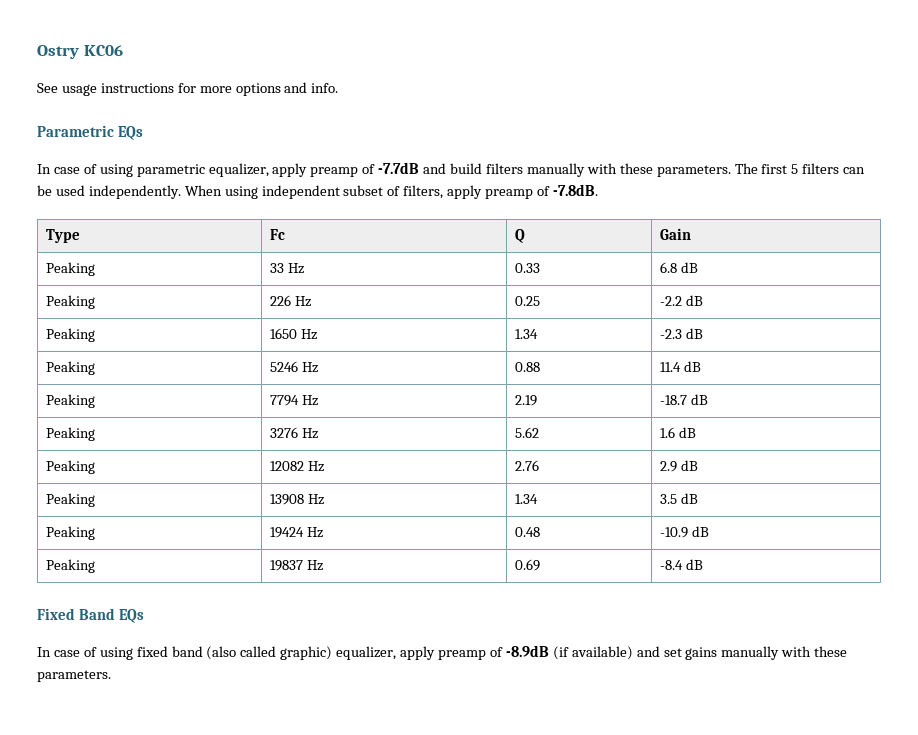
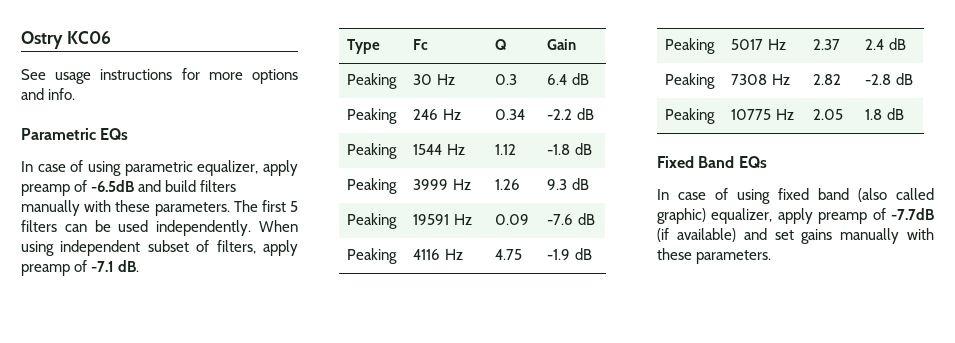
- In case of using parametric equalizer, apply preamp of -7.7dB and build filters manually with these parameters.
+ In case of using parametric equalizer, apply preamp of -6.5dB and build filters manually with these parameters.
- When using independent subset of filters, apply preamp of -7.8dB.
+ When using independent subset of filters, apply preamp of -7.1 dB.
- Peaking | 33 Hz | 0.33 | 6.8 dB
- Peaking | 226 Hz | 0.25 | -2.2 dB
+ Peaking | 30 Hz | 0.3 | 6.4 dB
+ Peaking | 246 Hz | 0.34 | -2.2 dB
- Peaking | 1650 Hz | 1.34 | -2.3 dB
- Peaking | 5246 Hz | 0.88 | 11.4 dB
- Peaking | 7794 Hz | 2.19 | -18.7 dB
- Peaking | 3276 Hz | 5.62 | 1.6 dB
- Peaking | 12082 Hz | 2.76 | 2.9 dB
- Peaking | 13908 Hz | 1.34 | 3.5 dB
- Peaking | 19424 Hz | 0.48 | -10.9 dB
- Peaking | 19837 Hz | 0.69 | -8.4 dB
+ Peaking | 1544 Hz | 1.12 | -1.8 dB
+ Peaking | 3999 Hz | 1.26 | 9.3 dB
+ Peaking | 19591 Hz | 0.09 | -7.6 dB
+ Peaking | 4116 Hz | 4.75 | -1.9 dB
+ Peaking | 5017 Hz | 2.37 | 2.4 dB
+ Peaking | 7308 Hz | 2.82 | -2.8 dB
+ Peaking | 10775 Hz | 2.05 | 1.8 dB
- In case of using fixed band (also called graphic) equalizer, apply preamp of -8.9dB (if available) and set gains manually with these parameters.
+ In case of using fixed band (also called graphic) equalizer, apply preamp of -7.7dB (if available) and set gains manually with these parameters.

